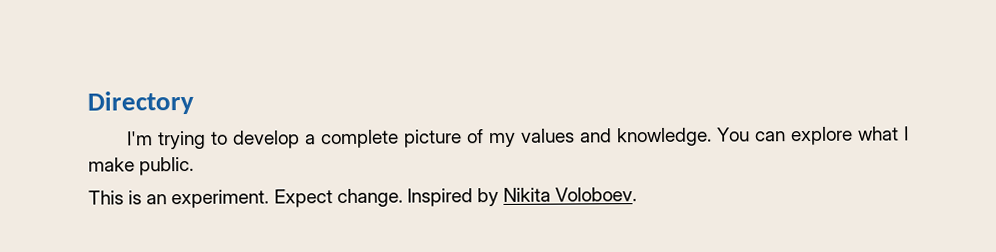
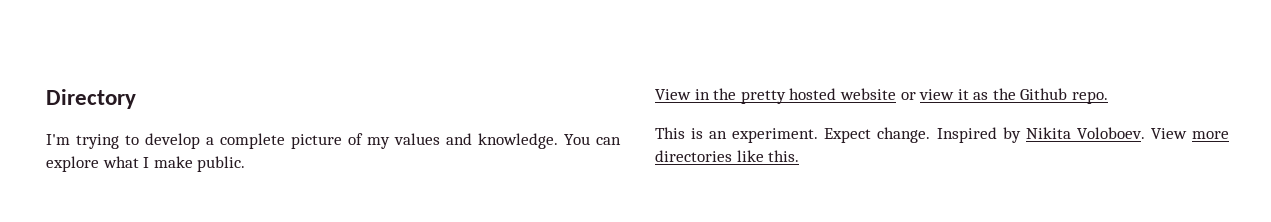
+ View in the pretty hosted website or view it as the Github repo.
+ View more directories like this.

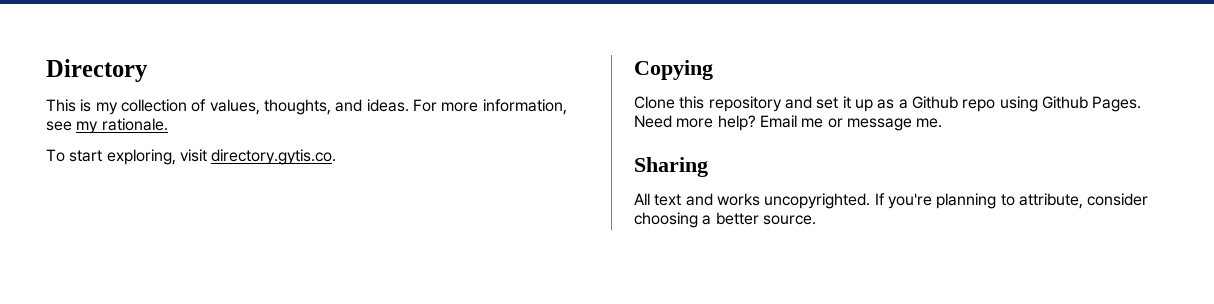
- I'm trying to develop a complete picture of my values and knowledge. You can explore what I make public.
- View in the pretty hosted website or view it as the Github repo.
- This is an experiment. Expect change. Inspired by Nikita Voloboev. View more directories like this.
+ This is my collection of values, thoughts, and ideas. For more information, see my rationale.
+ To start exploring, visit directory.gytis.co.
+ Copying
+ Clone this repository and set it up as a Github repo using Github Pages. Need more help? Email me or message me.
+ Sharing
+ All text and works uncopyrighted. If you're planning to attribute, consider choosing a better source.

